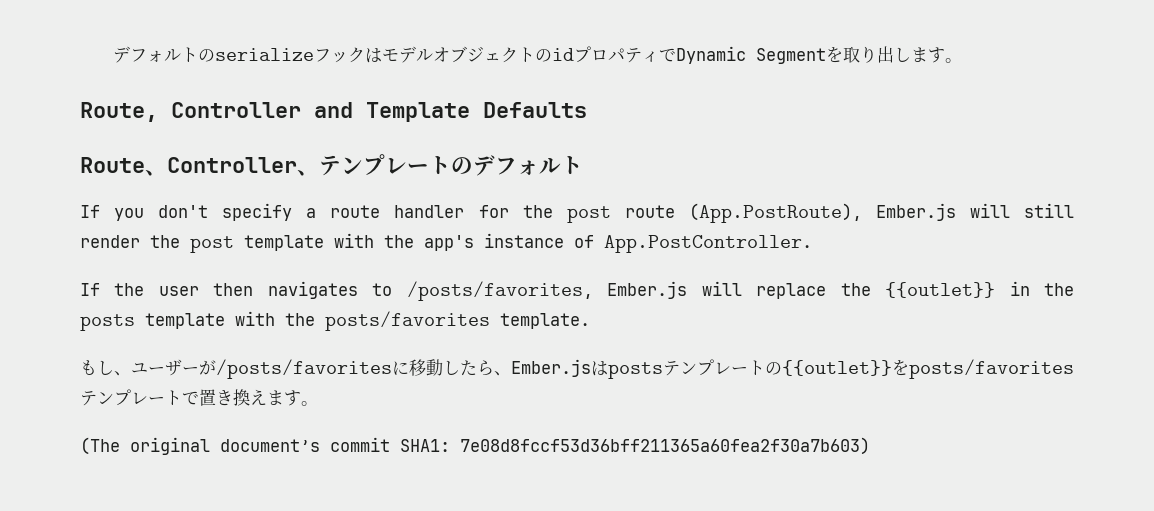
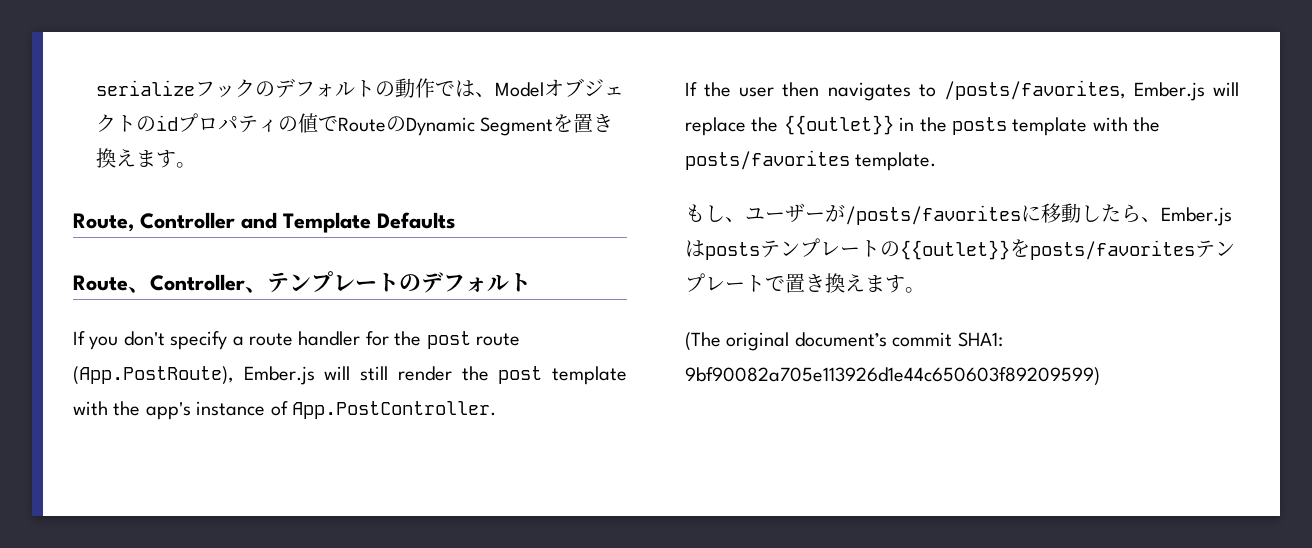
- デフォルトのserializeフックはモデルオブジェクトのidプロパティでDynamic Segmentを取り出します。
+ serializeフックのデフォルトの動作では、Modelオブジェクトのidプロパティの値でRouteのDynamic Segmentを置き換えます。
- (The original document’s commit SHA1: 7e08d8fccf53d36bff211365a60fea2f30a7b603)
+ (The original document’s commit SHA1: 9bf90082a705e113926d1e44c650603f89209599)

